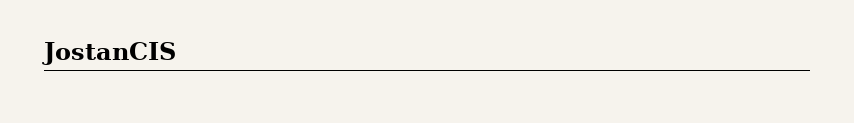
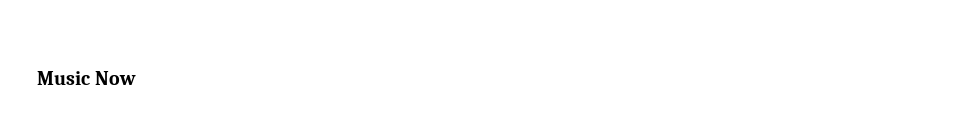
- JostanCIS
+ Music Now

